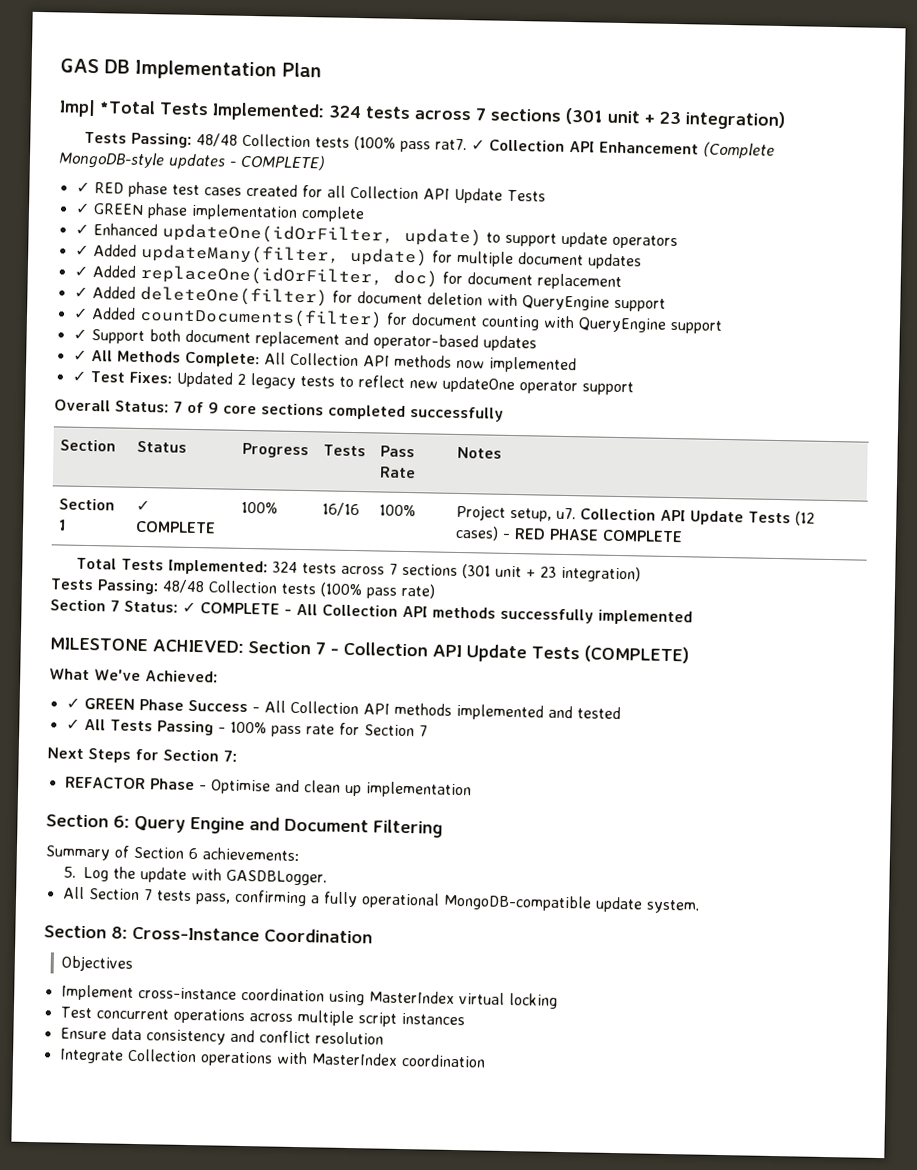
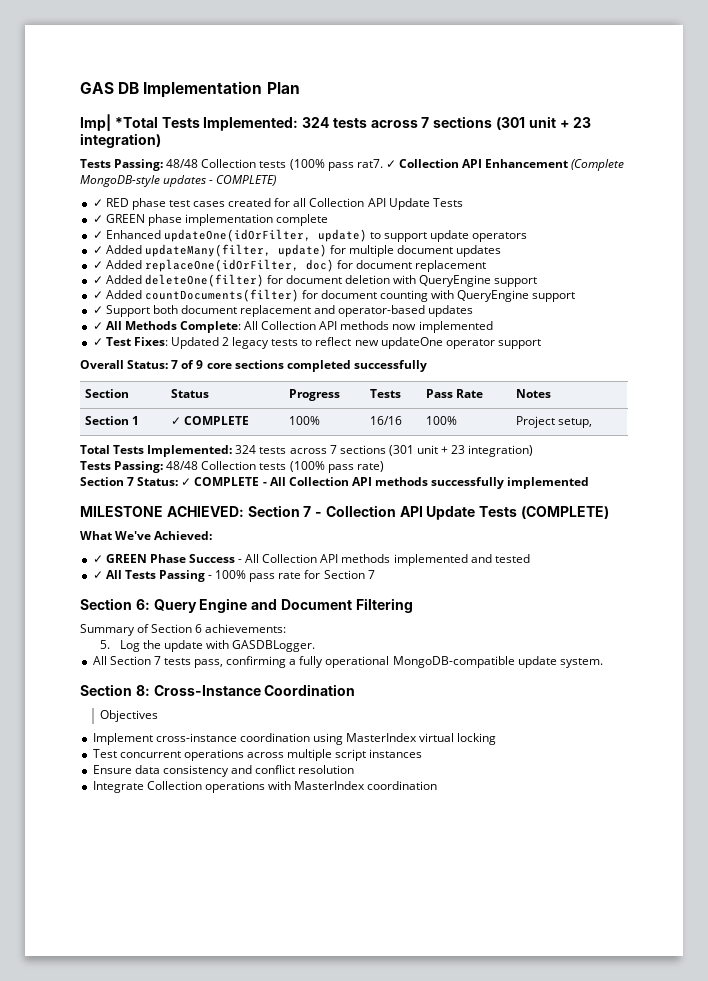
- Section 1 | ✓ COMPLETE | 100% | 16/16 | 100% | Project setup, u7. Collection API Update Tests (12 cases) - RED PHASE COMPLETE
+ Section 1 | ✓ COMPLETE | 100% | 16/16 | 100% | Project setup,
- Next Steps for Section 7:
- REFACTOR Phase - Optimise and clean up implementation

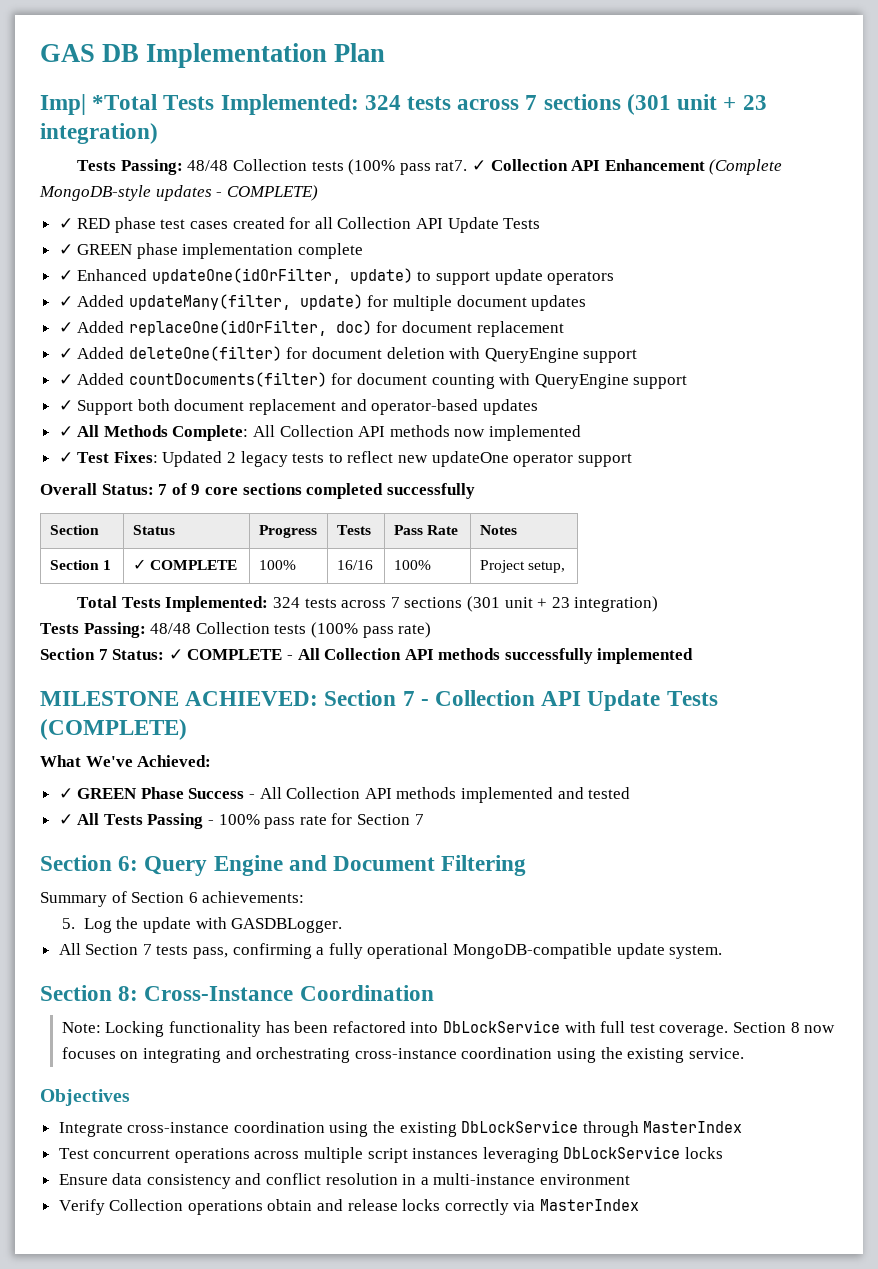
+ Note: Locking functionality has been refactored into DbLockService with full test coverage. Section 8 now focuses on integrating and orchestrating cross-instance coordination using the existing service.
  Objectives
- Implement cross-instance coordination using MasterIndex virtual locking
+ Integrate cross-instance coordination using the existing DbLockService through MasterIndex
- Test concurrent operations across multiple script instances
+ Test concurrent operations across multiple script instances leveraging DbLockService locks
- Ensure data consistency and conflict resolution
- Integrate Collection operations with MasterIndex coordination
+ Ensure data consistency and conflict resolution in a multi-instance environment
+ Verify Collection operations obtain and release locks correctly via MasterIndex

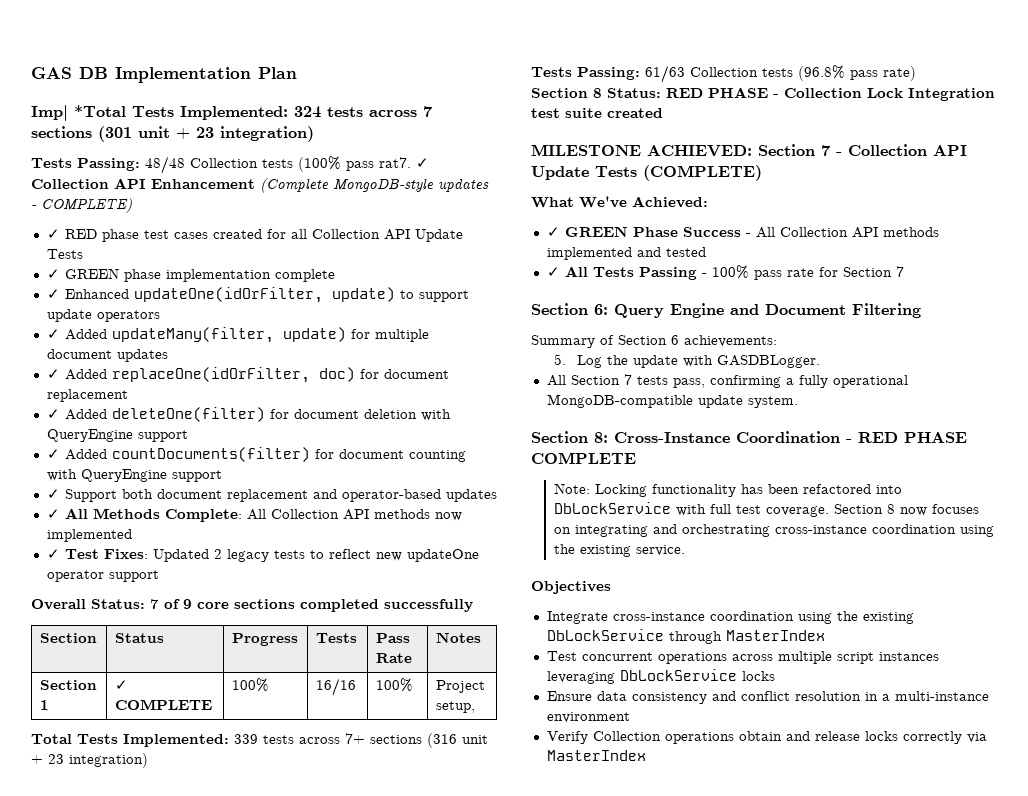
- Total Tests Implemented: 324 tests across 7 sections (301 unit + 23 integration)
- Tests Passing: 48/48 Collection tests (100% pass rate)
+ Total Tests Implemented: 339 tests across 7+ sections (316 unit + 23 integration)
+ Tests Passing: 61/63 Collection tests (96.8% pass rate)
- Section 7 Status: ✓ COMPLETE - All Collection API methods successfully implemented
+ Section 8 Status: RED PHASE - Collection Lock Integration test suite created
- Section 8: Cross-Instance Coordination
+ Section 8: Cross-Instance Coordination - RED PHASE COMPLETE

